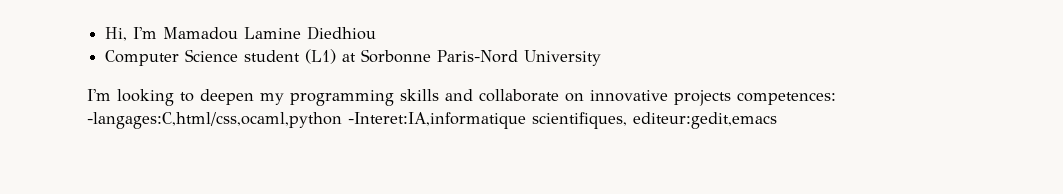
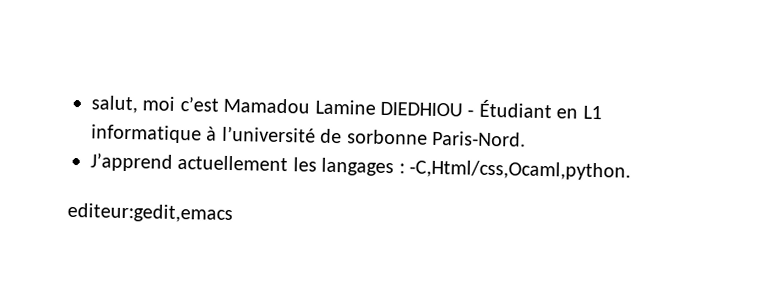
- Hi, I'm Mamadou Lamine Diedhiou
- Computer Science student (L1) at Sorbonne Paris-Nord University
- I'm looking to deepen my programming skills and collaborate on innovative projects competences: -langages:C,html/css,ocaml,python -Interet:IA,informatique scientifiques, editeur:gedit,emacs
+ salut, moi c’est Mamadou Lamine DIEDHIOU - Étudiant en L1 informatique à l’université de sorbonne Paris-Nord.
+ J’apprend actuellement les langages : -C,Html/css,Ocaml,python.
+ editeur:gedit,emacs

